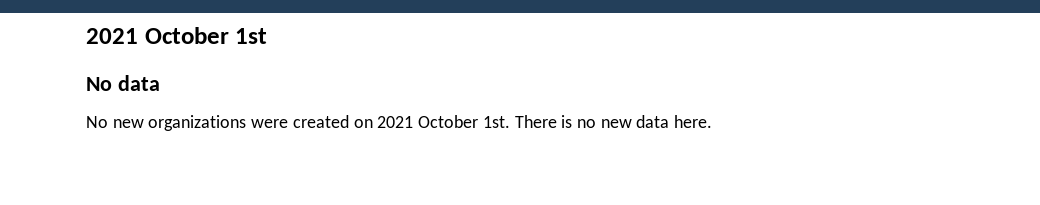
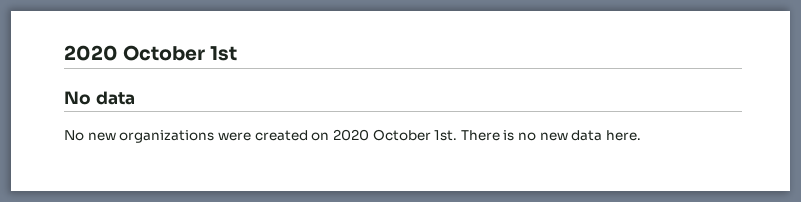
- 2021 October 1st
+ 2020 October 1st
- No new organizations were created on 2021 October 1st.
+ No new organizations were created on 2020 October 1st.

